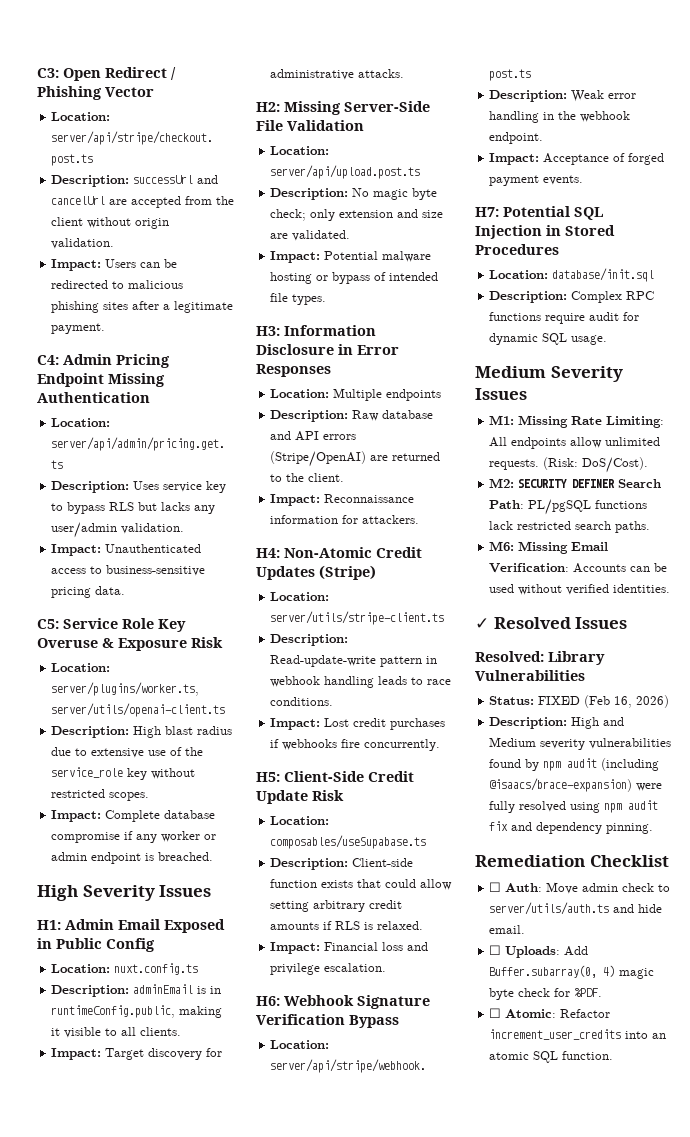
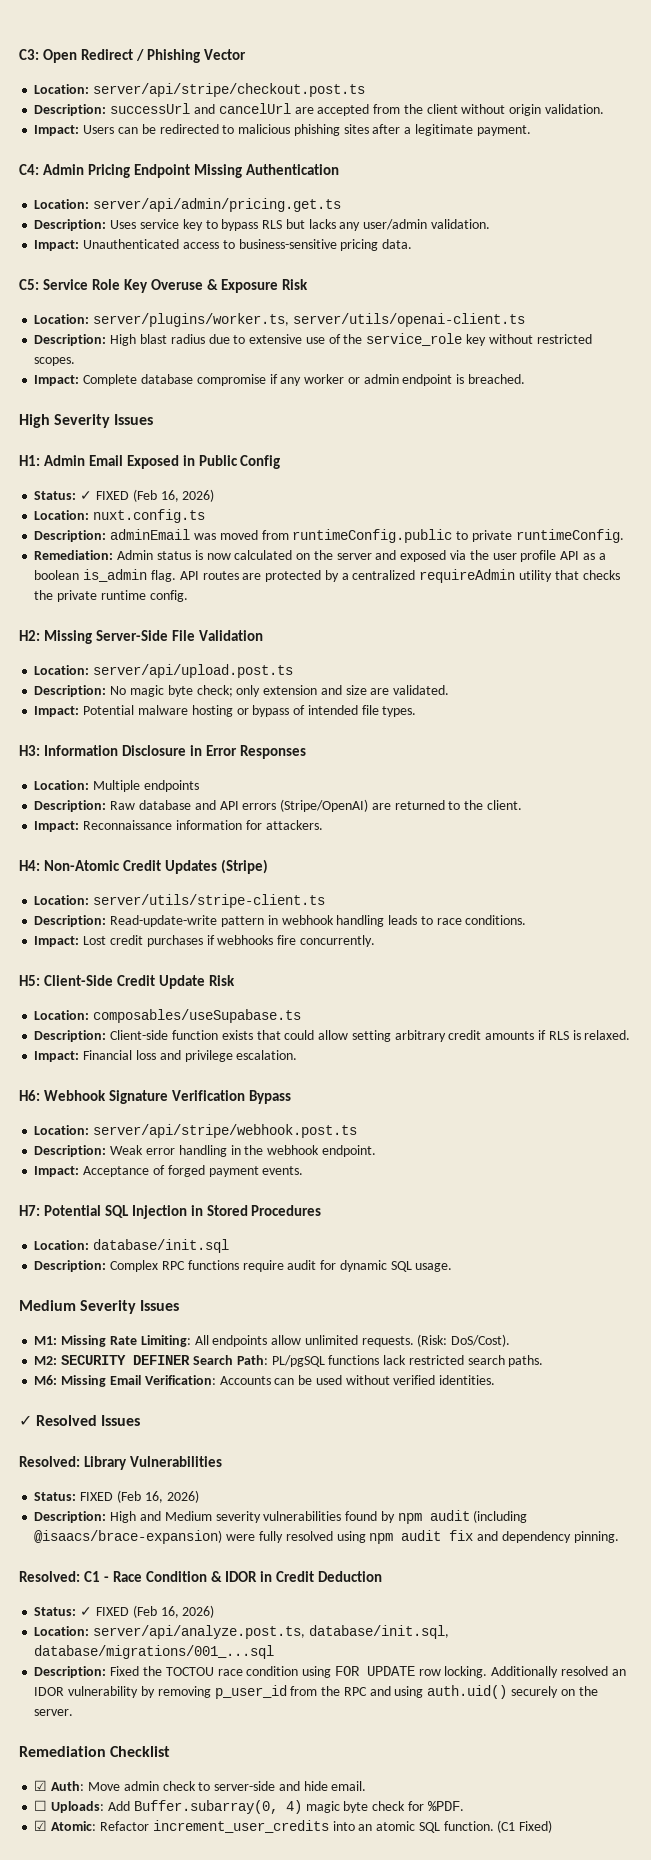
  H1: Admin Email Exposed in Public Config
+ Status: ✓ FIXED (Feb 16, 2026)
  Location: nuxt.config.ts
- Description: adminEmail is in runtimeConfig.public, making it visible to all clients.
- Impact: Target discovery for administrative attacks.
+ Description: adminEmail was moved from runtimeConfig.public to private runtimeConfig.
+ Remediation: Admin status is now calculated on the server and exposed via the user profile API as a boolean is_admin flag. API routes are protected by a centralized requireAdmin utility that checks the private runtime config.
+ Resolved: C1 - Race Condition & IDOR in Credit Deduction
+ Status: ✓ FIXED (Feb 16, 2026)
+ Location: server/api/analyze.post.ts, database/init.sql, database/migrations/001_...sql
+ Description: Fixed the TOCTOU race condition using FOR UPDATE row locking. Additionally resolved an IDOR vulnerability by removing p_user_id from the RPC and using auth.uid() securely on the server.
- ☐ Auth: Move admin check to server/utils/auth.ts and hide email.
+ ☑ Auth: Move admin check to server-side and hide email.
- ☐ Atomic: Refactor increment_user_credits into an atomic SQL function.
+ ☑ Atomic: Refactor increment_user_credits into an atomic SQL function.
+ (C1 Fixed)

